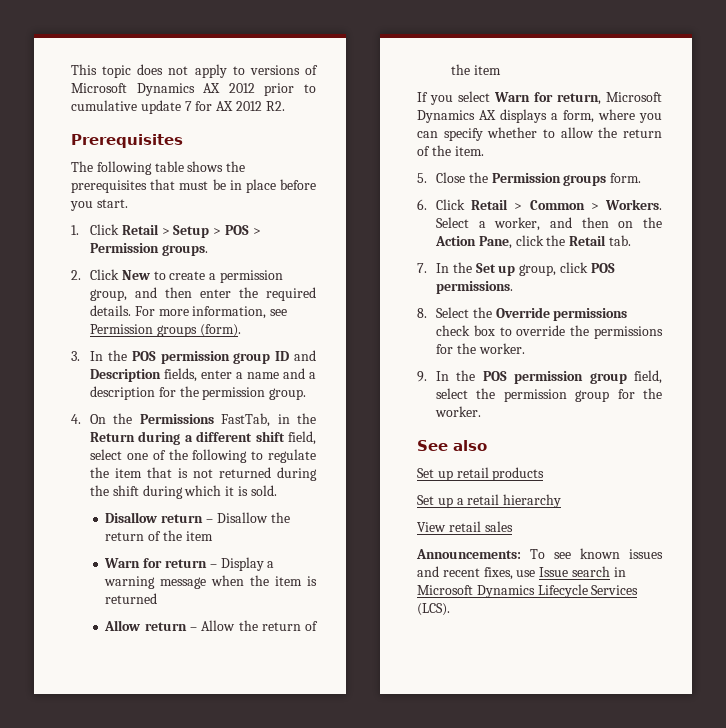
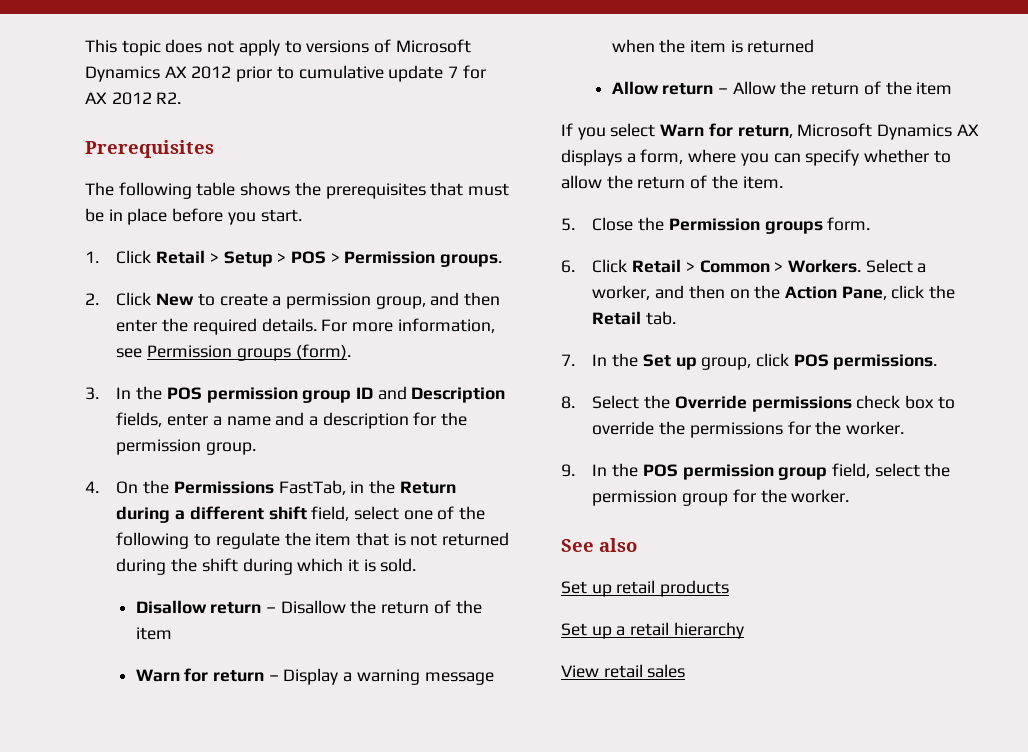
- Announcements: To see known issues and recent fixes, use Issue search in Microsoft Dynamics Lifecycle Services (LCS).

